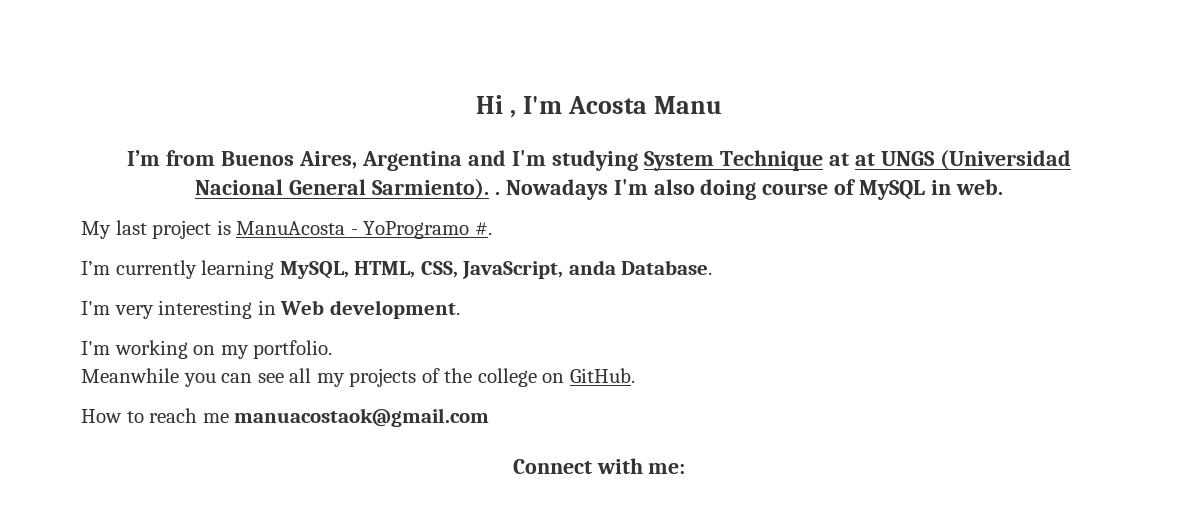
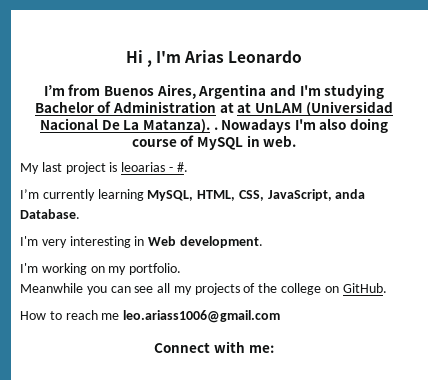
- Hi , I'm Acosta Manu
+ Hi , I'm Arias Leonardo
- I’m from Buenos Aires, Argentina and I'm studying System Technique at at UNGS (Universidad Nacional General Sarmiento). .
+ I’m from Buenos Aires, Argentina and I'm studying Bachelor of Administration at at UnLAM (Universidad Nacional De La Matanza). .
- My last project is ManuAcosta - YoProgramo #.
+ My last project is leoarias - #.
- How to reach me manuacostaok@gmail.com
+ How to reach me leo.ariass1006@gmail.com

